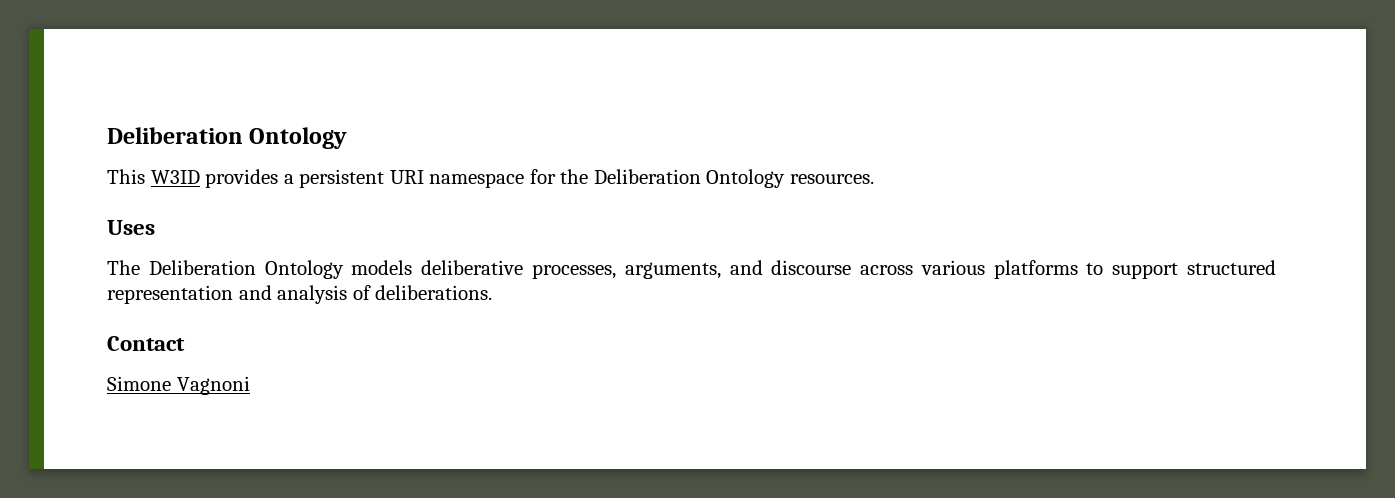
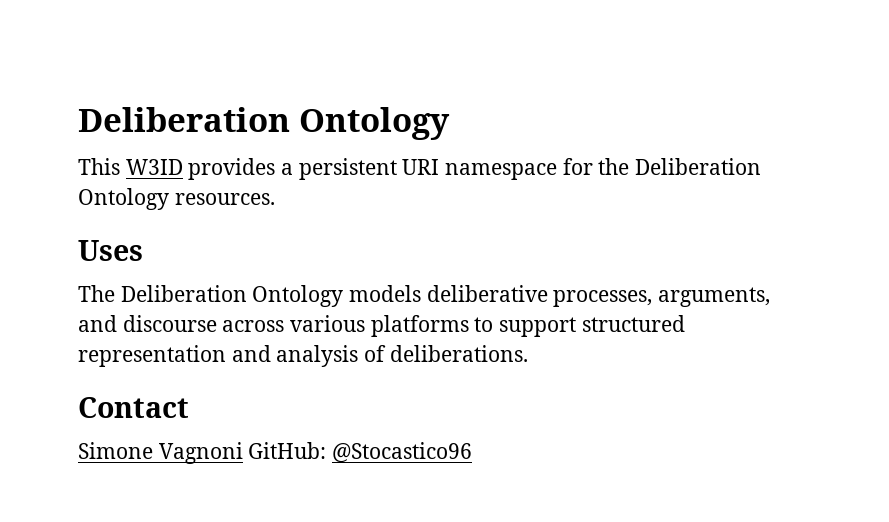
- Simone Vagnoni
+ Simone Vagnoni GitHub: @Stocastico96

